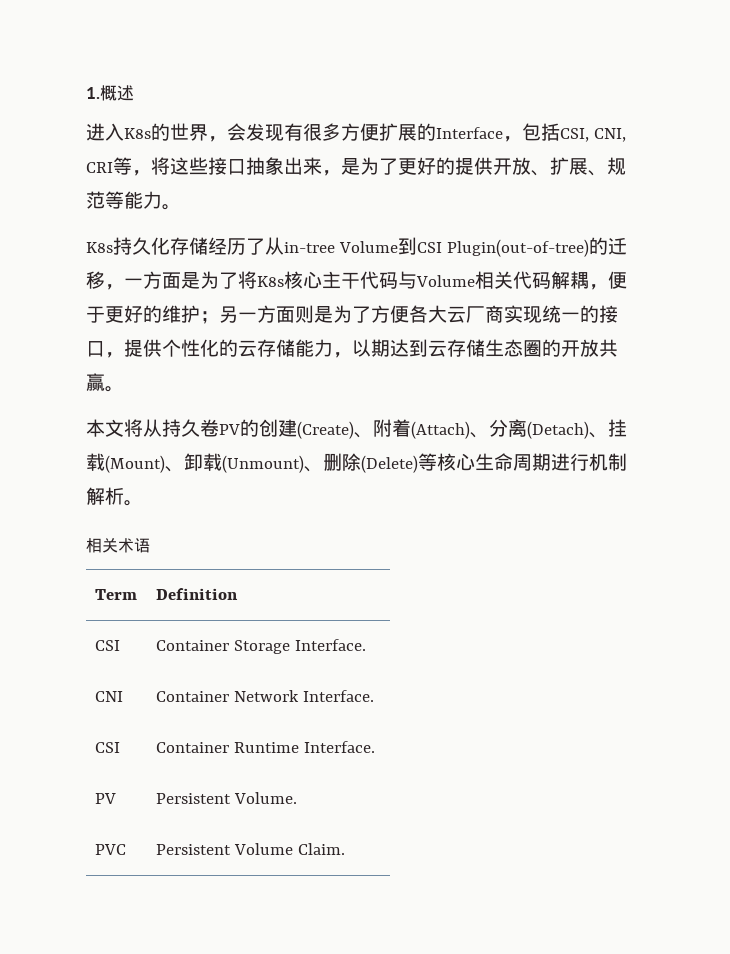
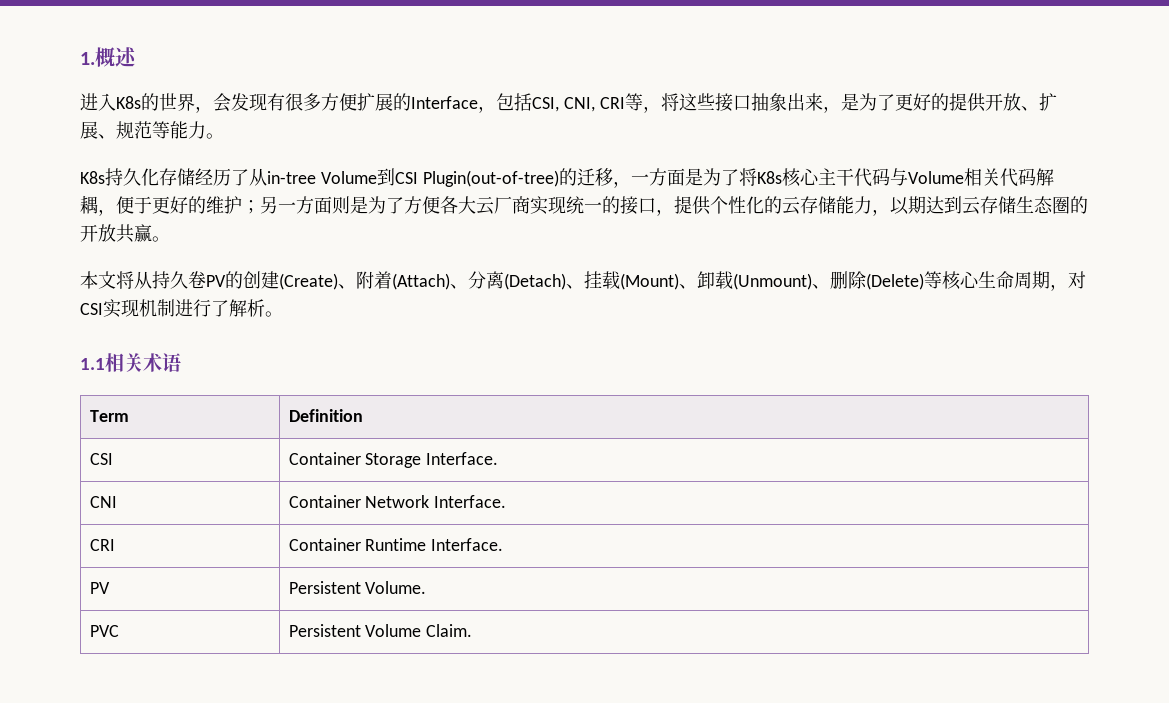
- 本文将从持久卷PV的创建(Create)、附着(Attach)、分离(Detach)、挂载(Mount)、卸载(Unmount)、删除(Delete)等核心生命周期进行机制解析。
+ 本文将从持久卷PV的创建(Create)、附着(Attach)、分离(Detach)、挂载(Mount)、卸载(Unmount)、删除(Delete)等核心生命周期，对CSI实现机制进行了解析。
- 相关术语
+ 1.1相关术语
- CSI | Container Runtime Interface.
+ CRI | Container Runtime Interface.

